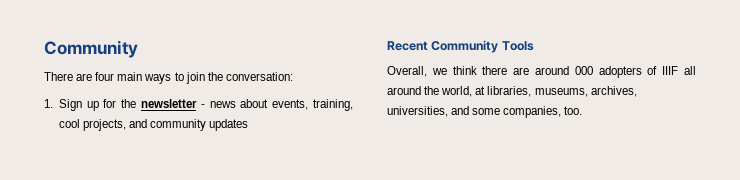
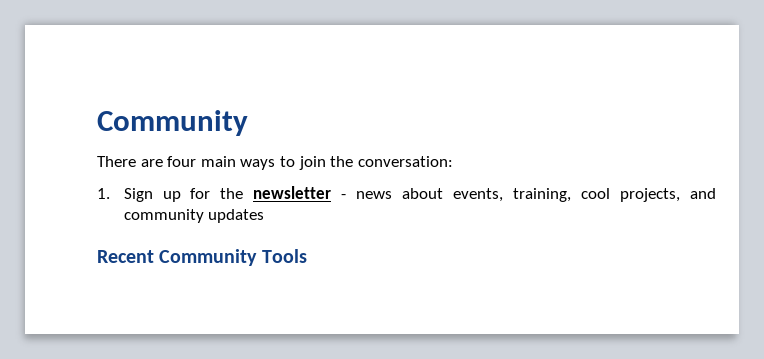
- Overall, we think there are around 000 adopters of IIIF all around the world, at libraries, museums, archives, universities, and some companies, too.

